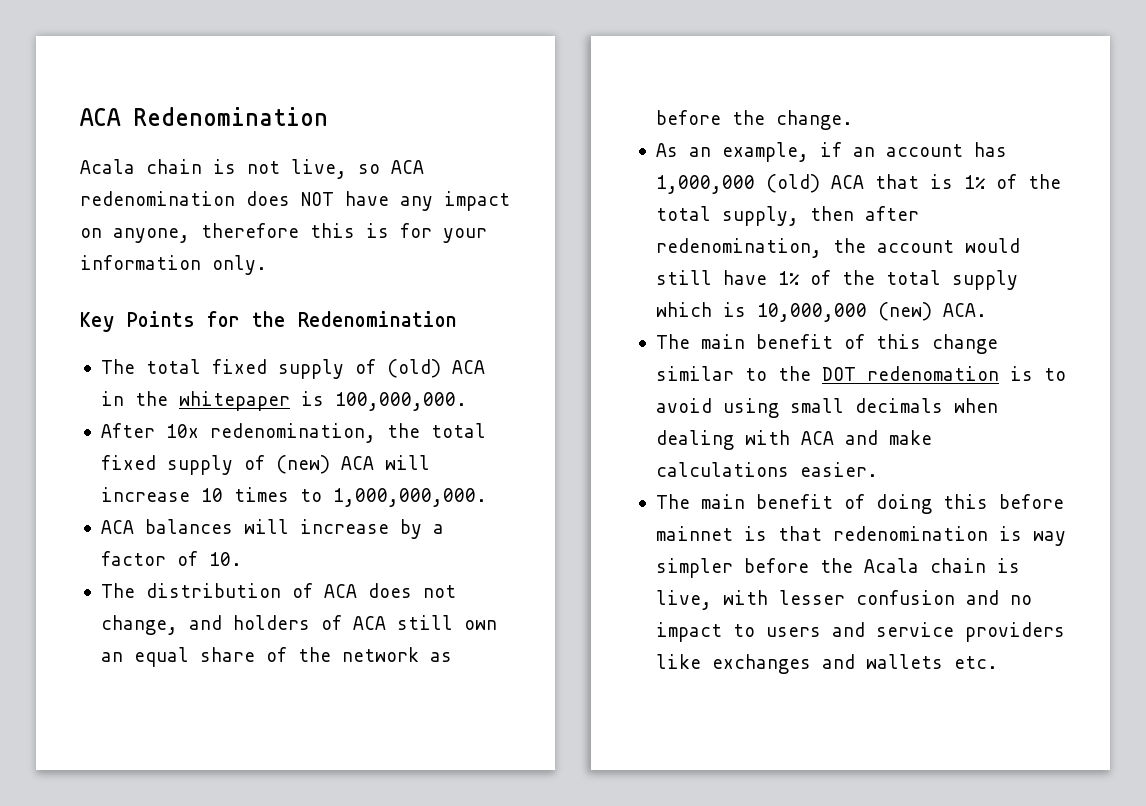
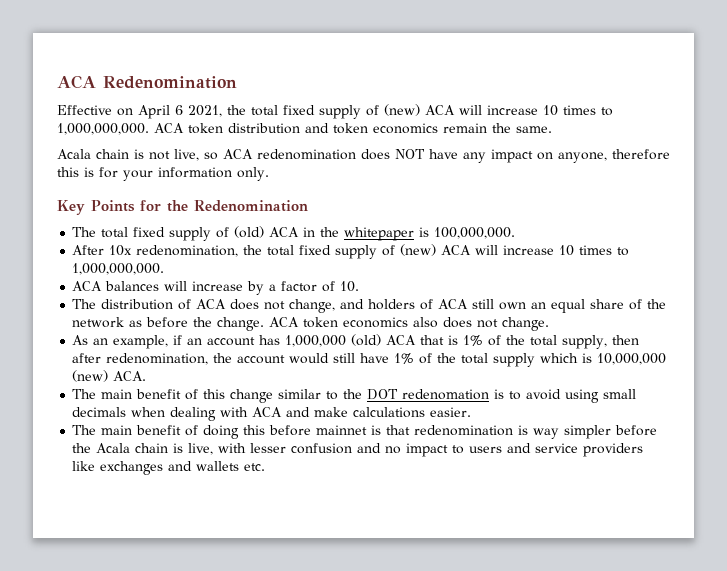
+ Effective on April 6 2021, the total fixed supply of (new) ACA will increase 10 times to 1,000,000,000. ACA token distribution and token economics remain the same.
+ ACA token economics also does not change.

